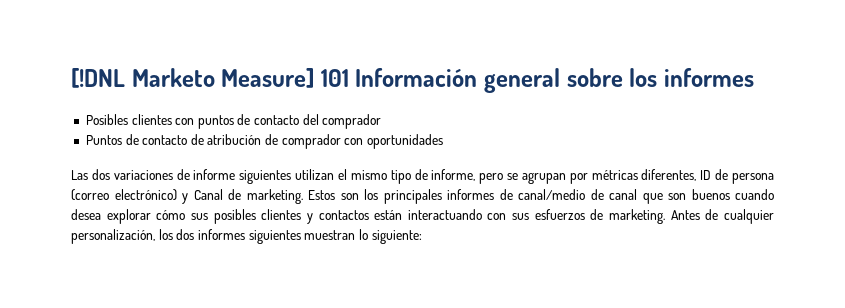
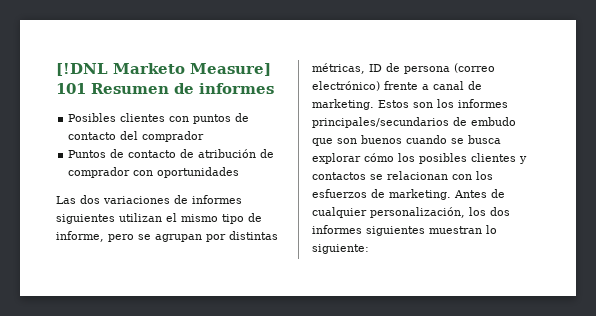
- [!DNL Marketo Measure] 101 Información general sobre los informes
+ [!DNL Marketo Measure] 101 Resumen de informes
- Las dos variaciones de informe siguientes utilizan el mismo tipo de informe, pero se agrupan por métricas diferentes, ID de persona (correo electrónico) y Canal de marketing.
+ Las dos variaciones de informes siguientes utilizan el mismo tipo de informe, pero se agrupan por distintas métricas, ID de persona (correo electrónico) frente a canal de marketing.
- Estos son los principales informes de canal/medio de canal que son buenos cuando desea explorar cómo sus posibles clientes y contactos están interactuando con sus esfuerzos de marketing.
+ Estos son los informes principales/secundarios de embudo que son buenos cuando se busca explorar cómo los posibles clientes y contactos se relacionan con los esfuerzos de marketing.

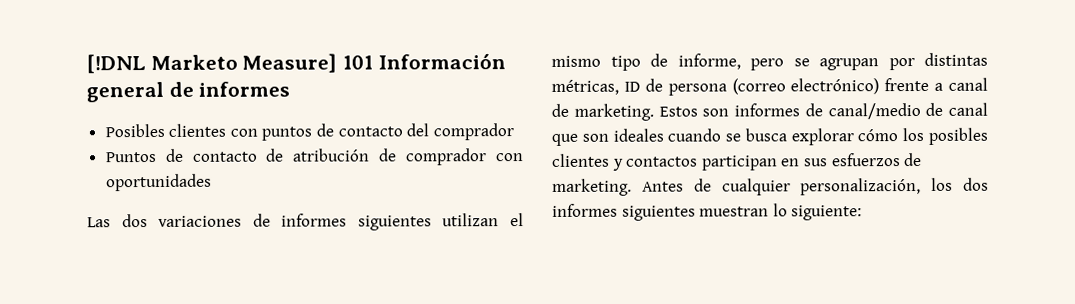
- [!DNL Marketo Measure] 101 Resumen de informes
+ [!DNL Marketo Measure] 101 Información general de informes
- Estos son los informes principales/secundarios de embudo que son buenos cuando se busca explorar cómo los posibles clientes y contactos se relacionan con los esfuerzos de marketing.
+ Estos son informes de canal/medio de canal que son ideales cuando se busca explorar cómo los posibles clientes y contactos participan en sus esfuerzos de marketing.

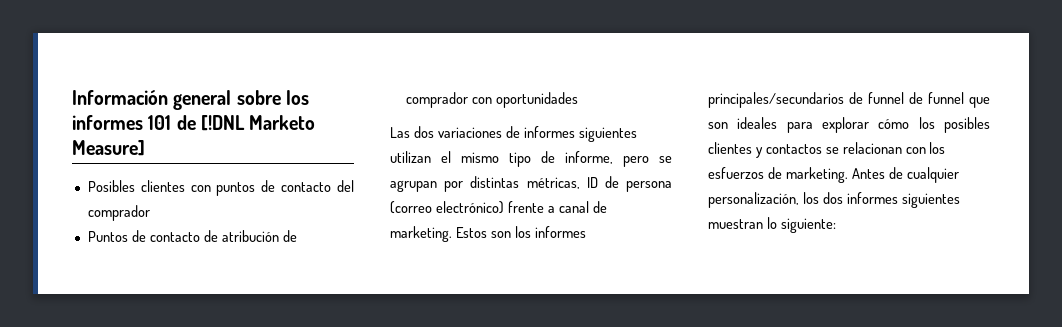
- [!DNL Marketo Measure] 101 Información general de informes
+ Información general sobre los informes 101 de [!DNL Marketo Measure]
- Estos son informes de canal/medio de canal que son ideales cuando se busca explorar cómo los posibles clientes y contactos participan en sus esfuerzos de marketing.
+ Estos son los informes principales/secundarios de funnel de funnel que son ideales para explorar cómo los posibles clientes y contactos se relacionan con los esfuerzos de marketing.

